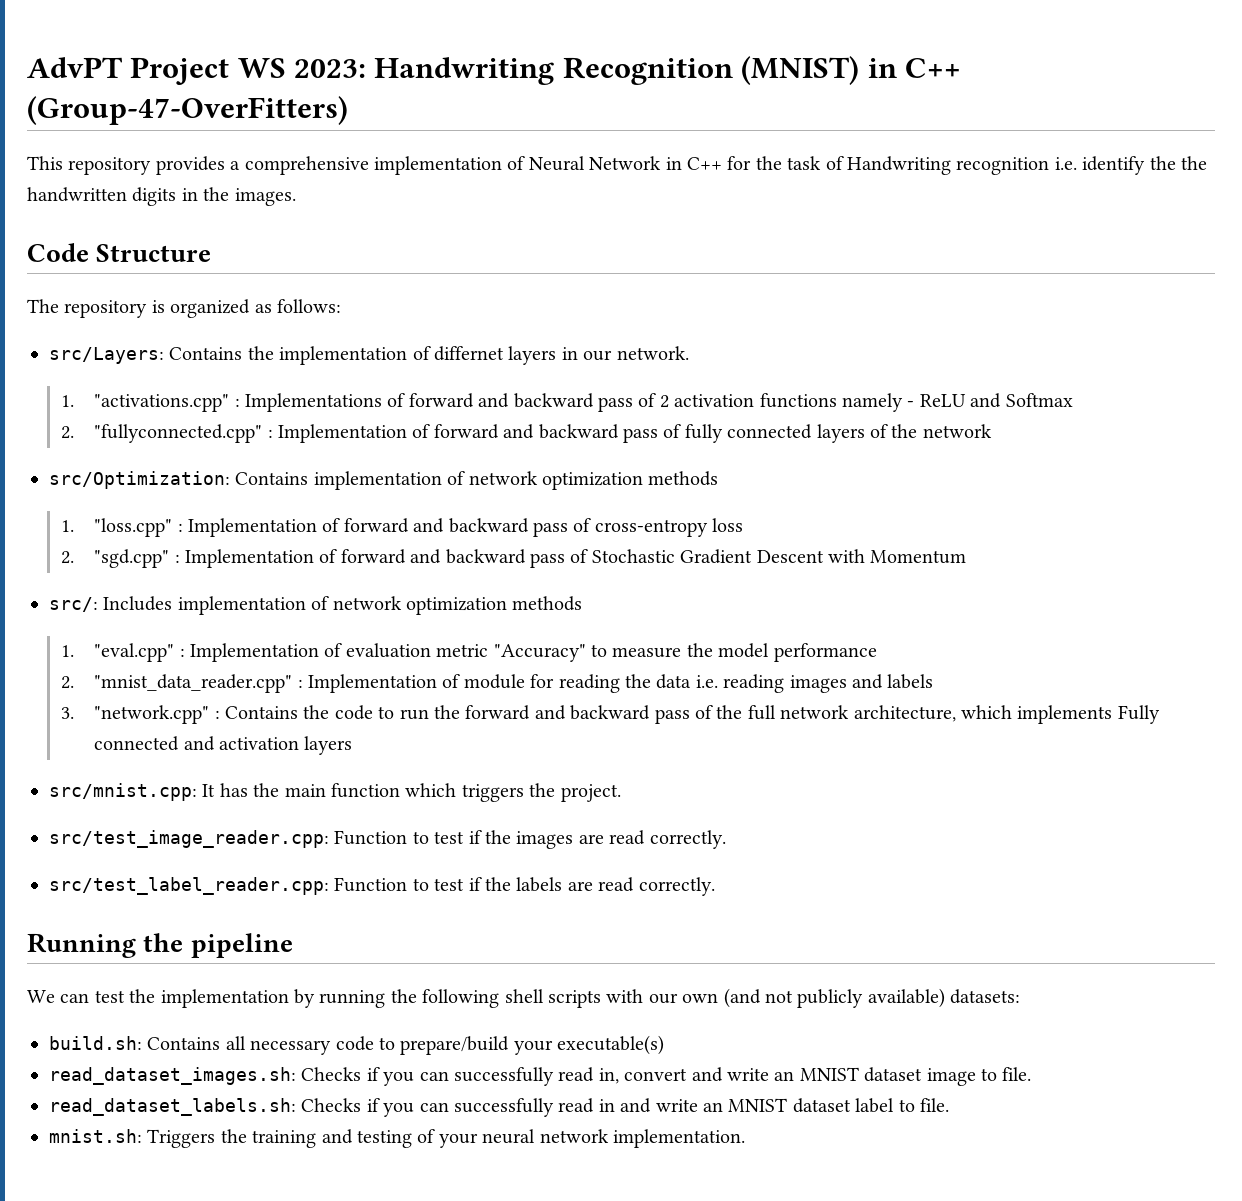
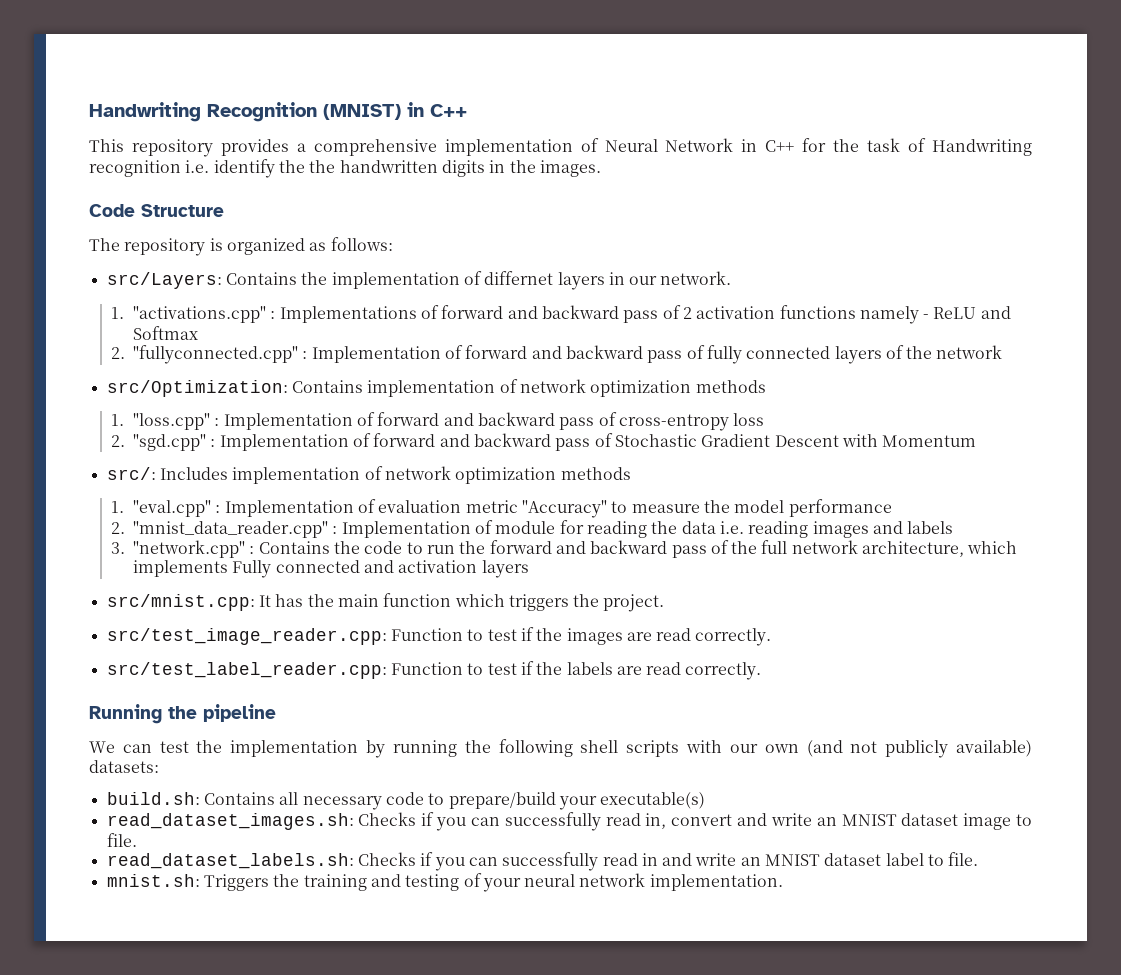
- AdvPT Project WS 2023: Handwriting Recognition (MNIST) in C++ (Group-47-OverFitters)
+ Handwriting Recognition (MNIST) in C++

